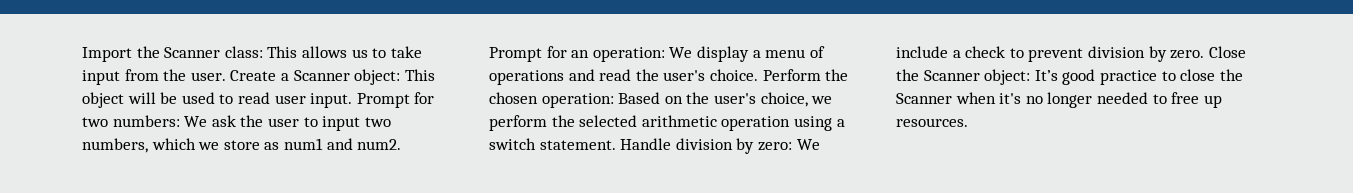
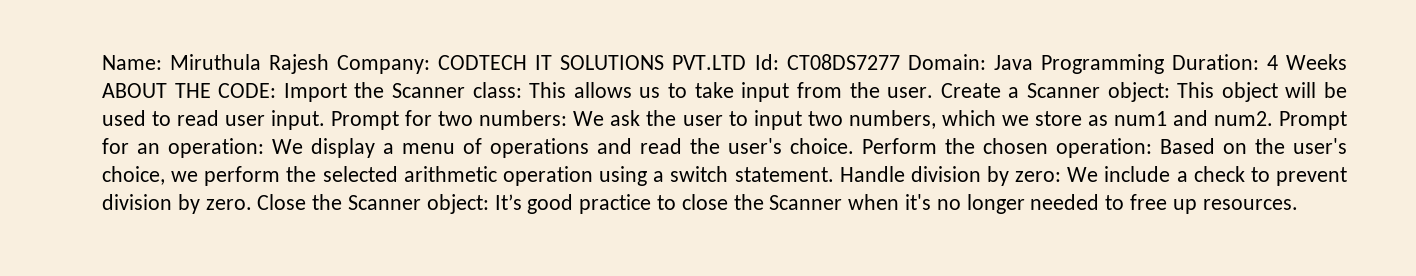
- Import the Scanner class: This allows us to take input from the user.
+ Name: Miruthula Rajesh Company: CODTECH IT SOLUTIONS PVT.LTD Id: CT08DS7277 Domain: Java Programming Duration: 4 Weeks ABOUT THE CODE: Import the Scanner class: This allows us to take input from the user.

